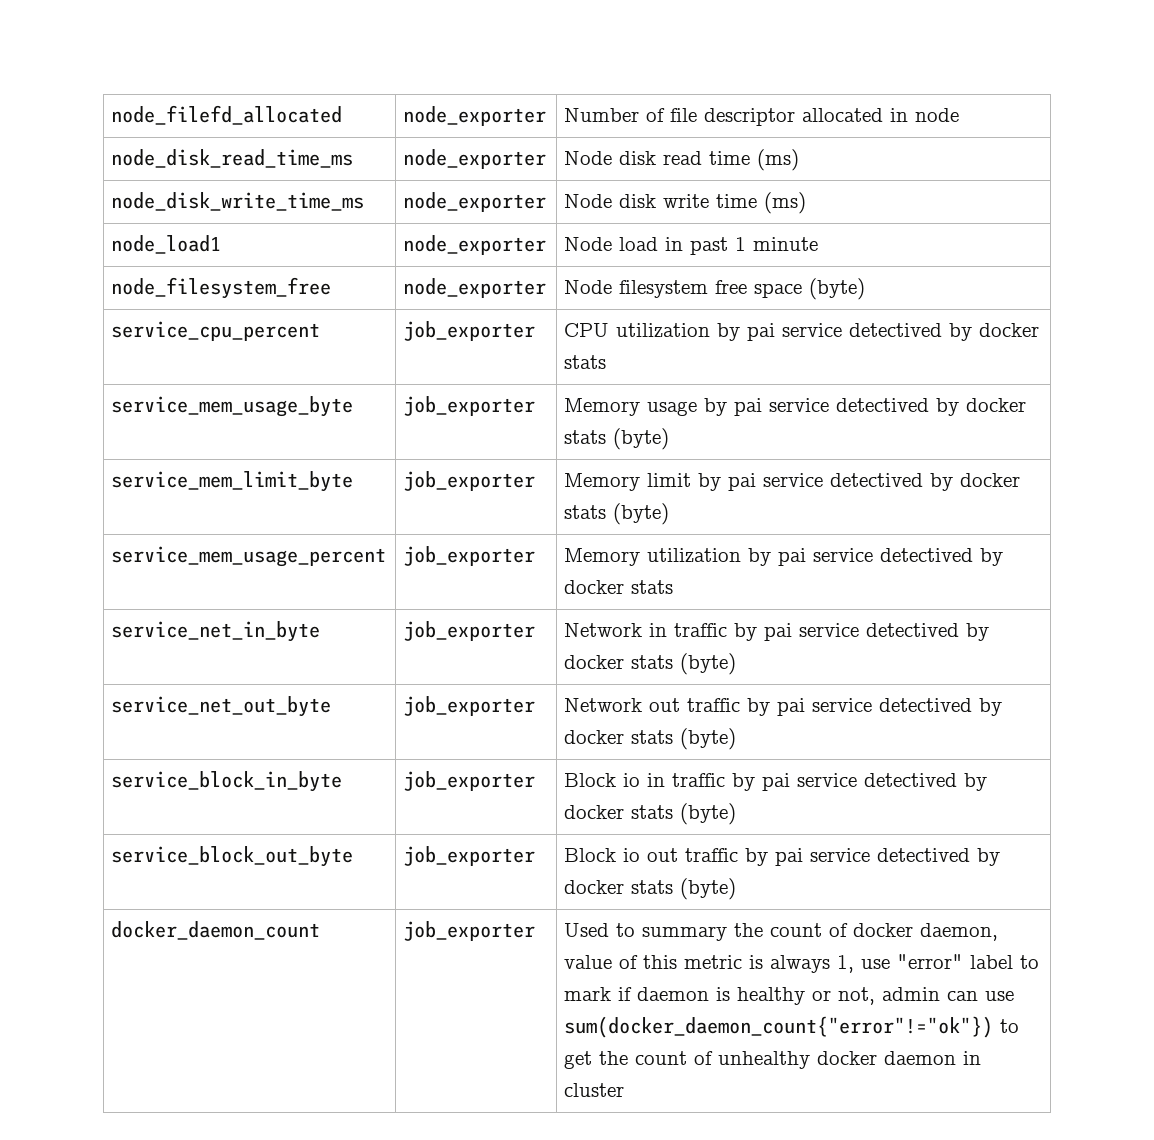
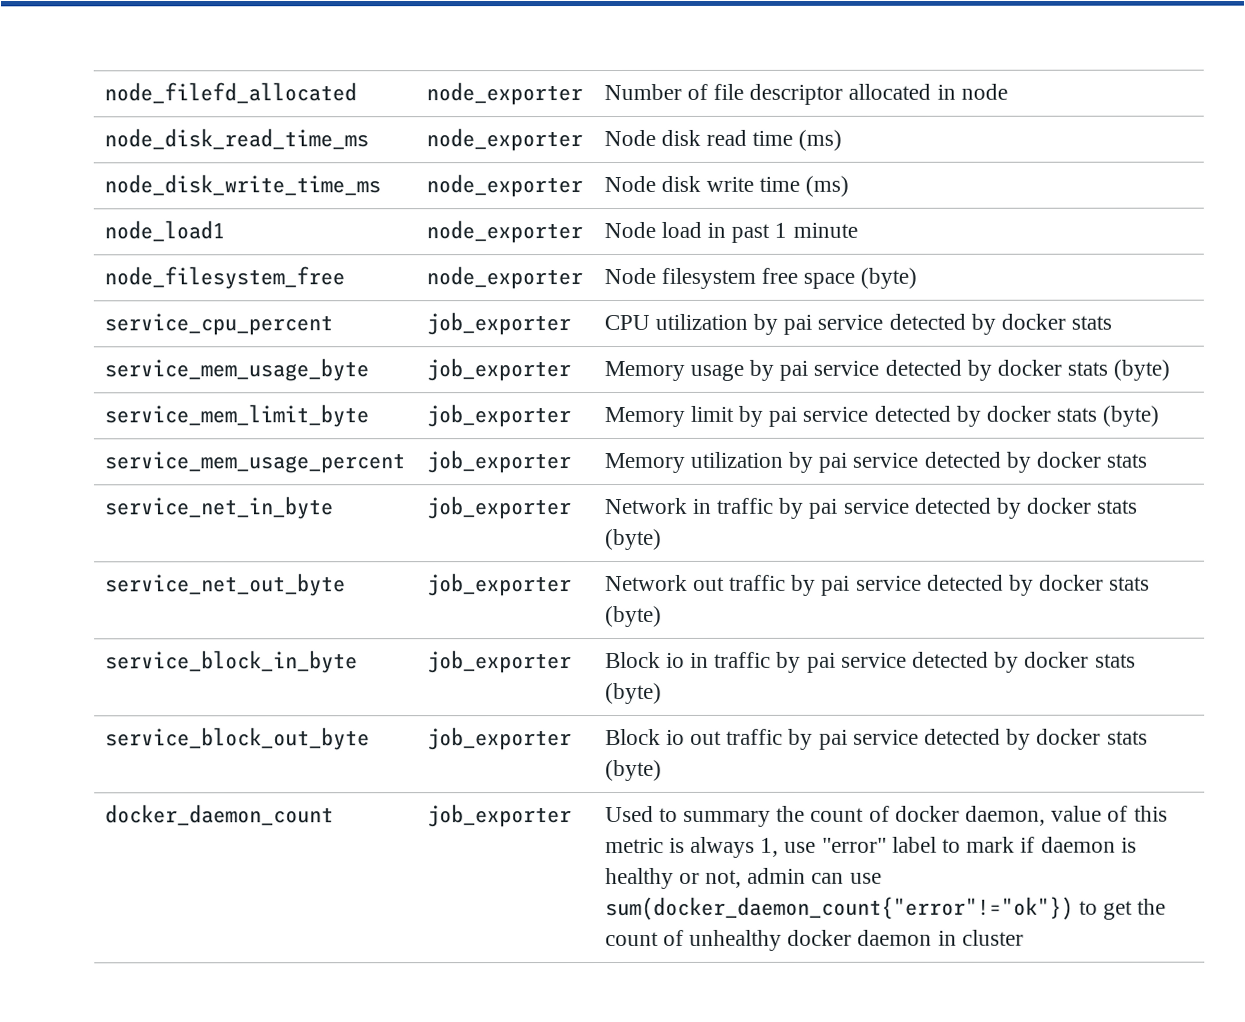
- service_cpu_percent | job_exporter | CPU utilization by pai service detectived by docker stats
+ service_cpu_percent | job_exporter | CPU utilization by pai service detected by docker stats
- service_mem_usage_byte | job_exporter | Memory usage by pai service detectived by docker stats (byte)
+ service_mem_usage_byte | job_exporter | Memory usage by pai service detected by docker stats (byte)
- service_mem_limit_byte | job_exporter | Memory limit by pai service detectived by docker stats (byte)
+ service_mem_limit_byte | job_exporter | Memory limit by pai service detected by docker stats (byte)
- service_mem_usage_percent | job_exporter | Memory utilization by pai service detectived by docker stats
+ service_mem_usage_percent | job_exporter | Memory utilization by pai service detected by docker stats
- service_net_in_byte | job_exporter | Network in traffic by pai service detectived by docker stats (byte)
+ service_net_in_byte | job_exporter | Network in traffic by pai service detected by docker stats (byte)
- service_net_out_byte | job_exporter | Network out traffic by pai service detectived by docker stats (byte)
+ service_net_out_byte | job_exporter | Network out traffic by pai service detected by docker stats (byte)
- service_block_in_byte | job_exporter | Block io in traffic by pai service detectived by docker stats (byte)
+ service_block_in_byte | job_exporter | Block io in traffic by pai service detected by docker stats (byte)
- service_block_out_byte | job_exporter | Block io out traffic by pai service detectived by docker stats (byte)
+ service_block_out_byte | job_exporter | Block io out traffic by pai service detected by docker stats (byte)

